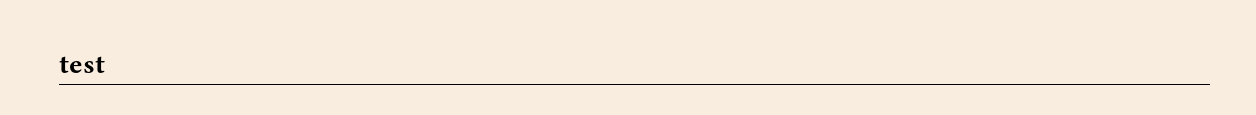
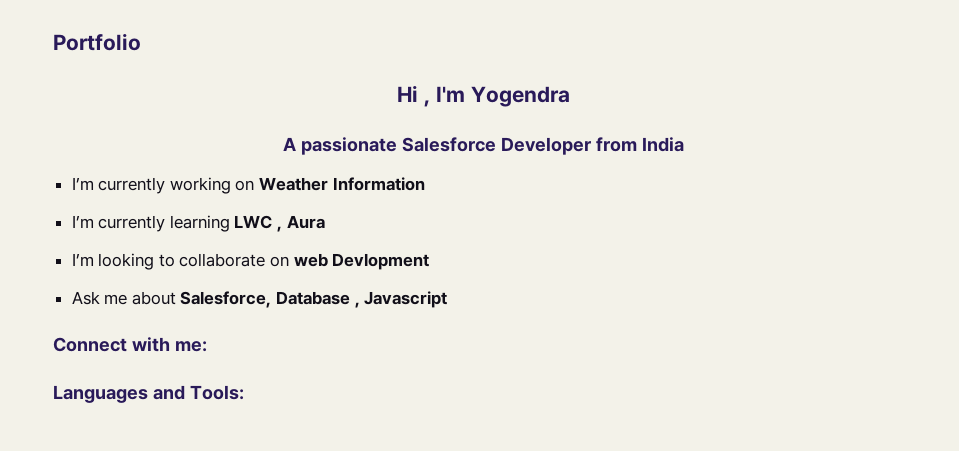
- test
+ Portfolio
+ Hi , I'm Yogendra
+ A passionate Salesforce Developer from India
+ I’m currently working on Weather Information
+ I’m currently learning LWC , Aura
+ I’m looking to collaborate on web Devlopment
+ Ask me about Salesforce, Database , Javascript
+ Connect with me:
+ Languages and Tools:

